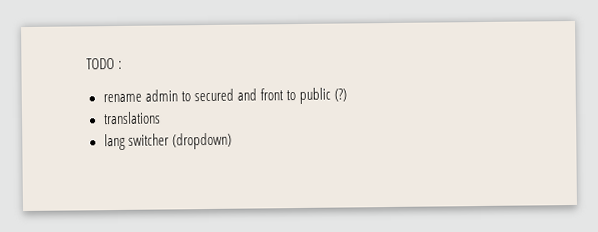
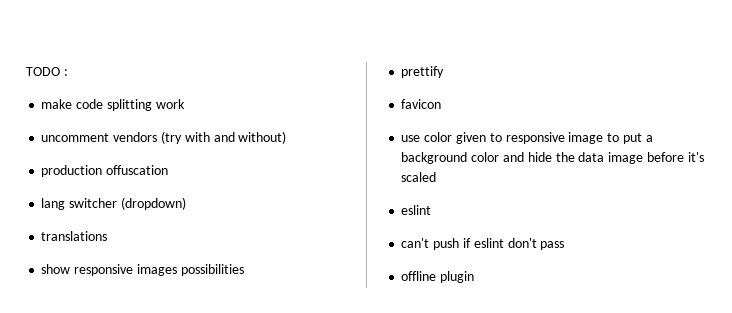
- rename admin to secured and front to public (?)
+ make code splitting work
+ uncomment vendors (try with and without)
+ production offuscation
+ lang switcher (dropdown)
  translations
- lang switcher (dropdown)
+ show responsive images possibilities
+ prettify
+ favicon
+ use color given to responsive image to put a background color and hide the data image before it's scaled
+ eslint
+ can't push if eslint don't pass
+ offline plugin

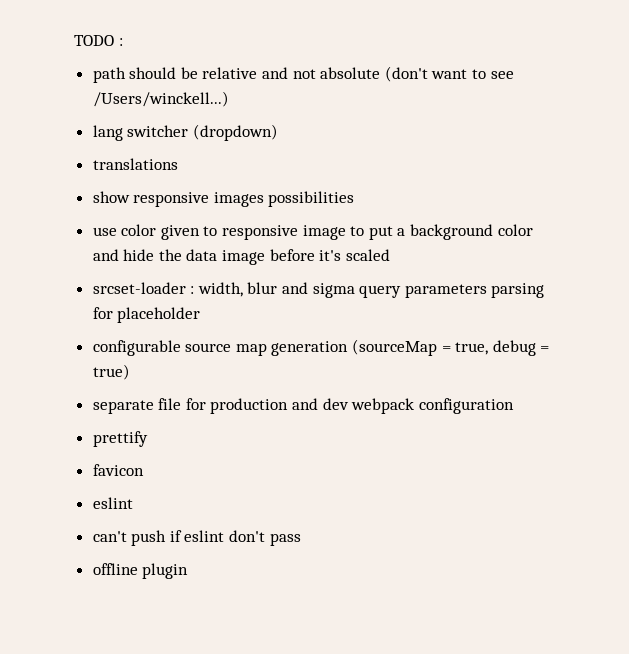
- make code splitting work
- uncomment vendors (try with and without)
- production offuscation
+ path should be relative and not absolute (don't want to see /Users/winckell...)
- prettify
- favicon
+ srcset-loader : width, blur and sigma query parameters parsing for placeholder
+ configurable source map generation (sourceMap = true, debug = true)
+ separate file for production and dev webpack configuration
+ prettify
+ favicon

